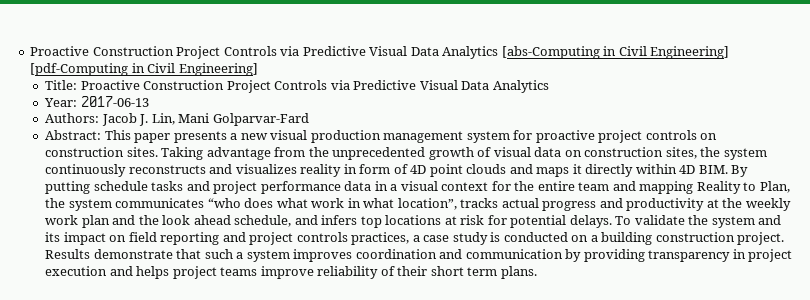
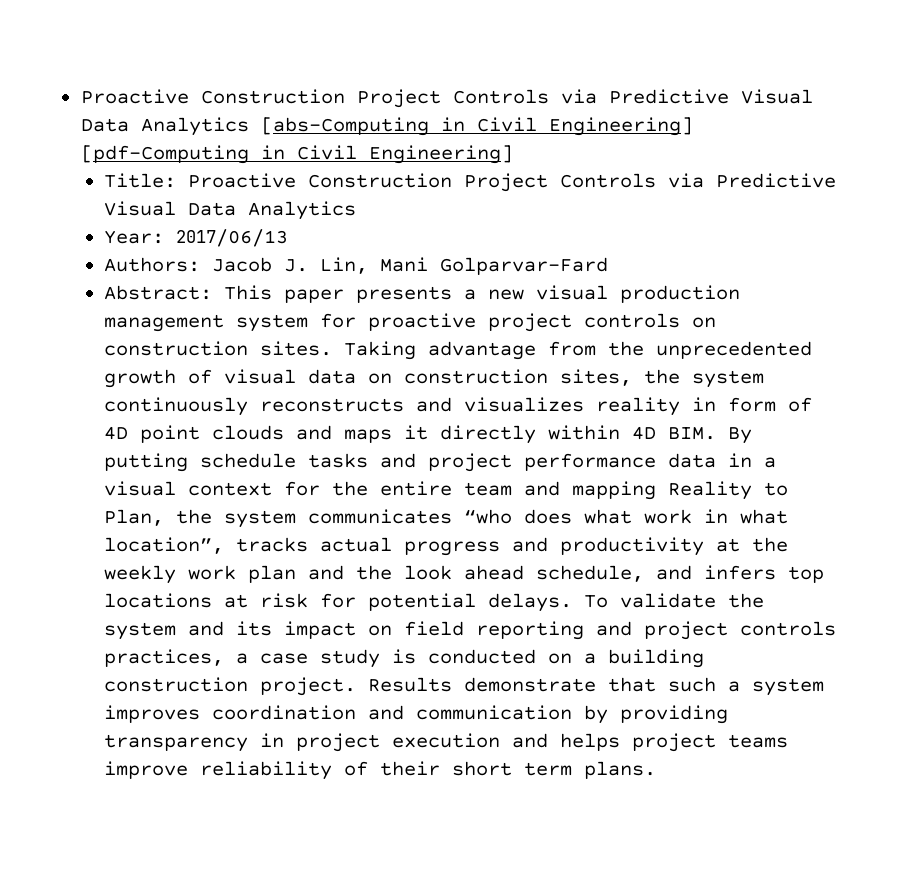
- Year: 2017-06-13
+ Year: 2017/06/13

